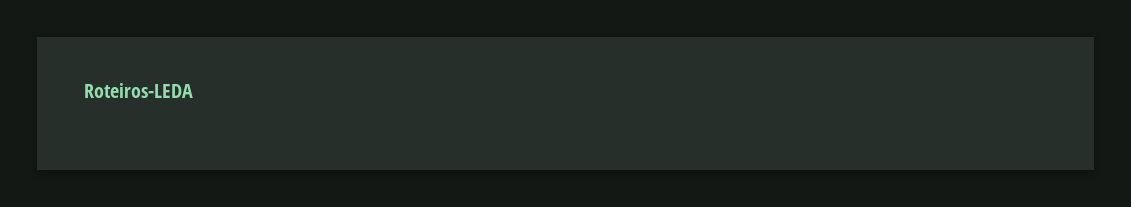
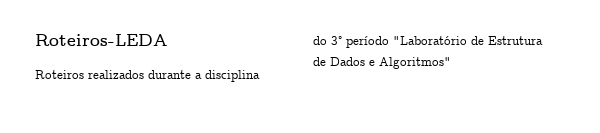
+ Roteiros realizados durante a disciplina do 3° período "Laboratório de Estrutura de Dados e Algoritmos"

